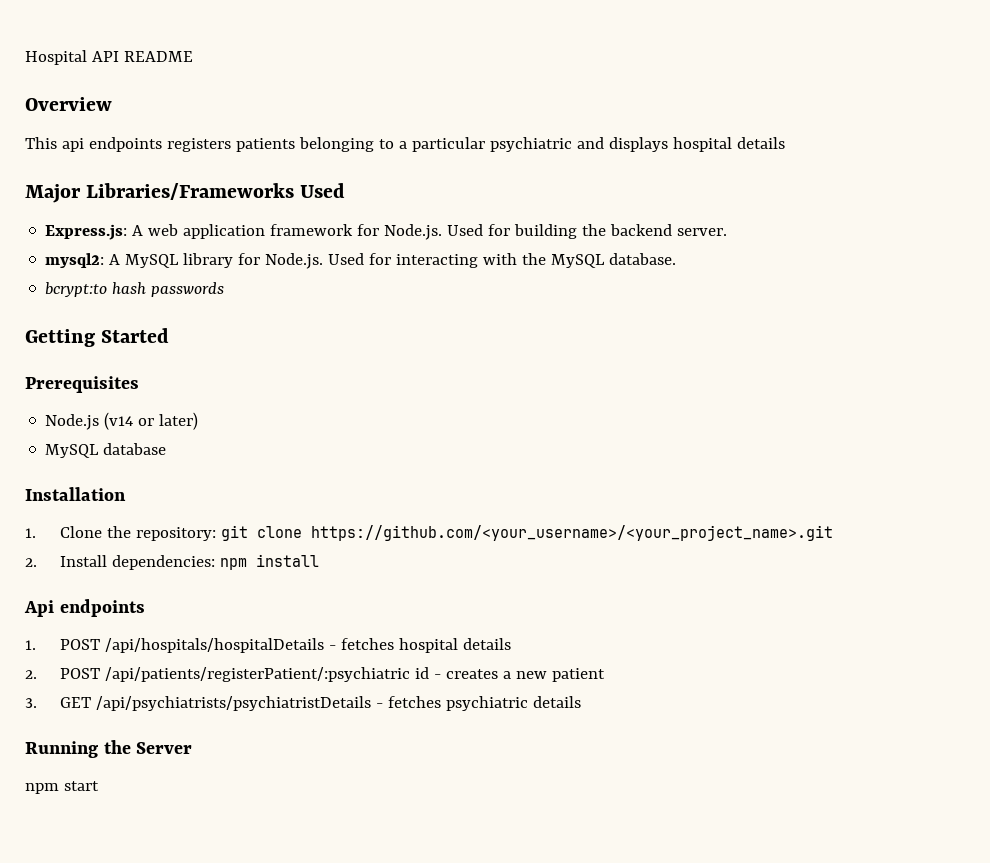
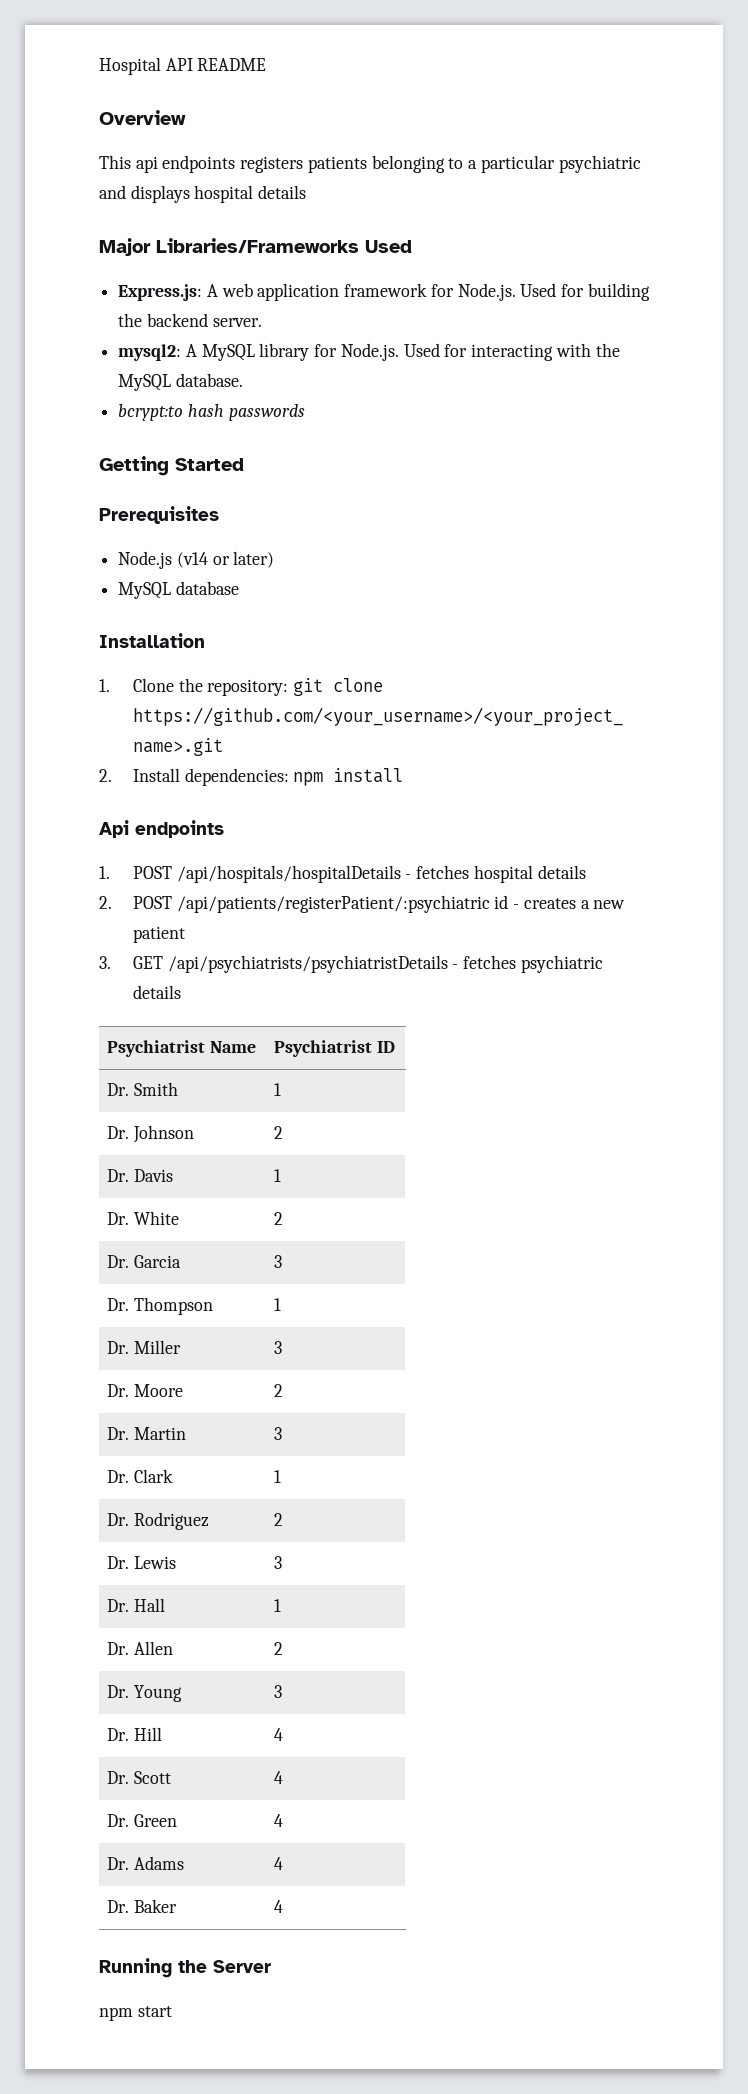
+ Psychiatrist Name | Psychiatrist ID
+ Dr. Smith | 1
+ Dr. Johnson | 2
+ Dr. Davis | 1
+ Dr. White | 2
+ Dr. Garcia | 3
+ Dr. Thompson | 1
+ Dr. Miller | 3
+ Dr. Moore | 2
+ Dr. Martin | 3
+ Dr. Clark | 1
+ Dr. Rodriguez | 2
+ Dr. Lewis | 3
+ Dr. Hall | 1
+ Dr. Allen | 2
+ Dr. Young | 3
+ Dr. Hill | 4
+ Dr. Scott | 4
+ Dr. Green | 4
+ Dr. Adams | 4
+ Dr. Baker | 4

